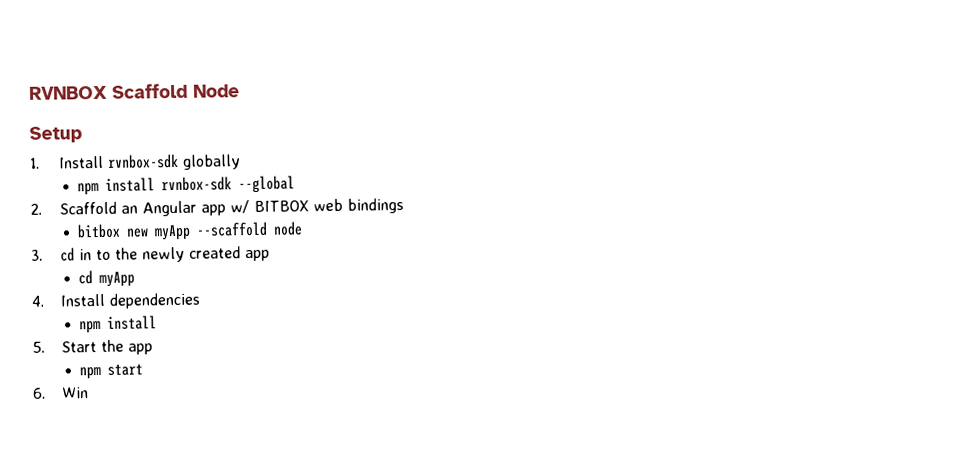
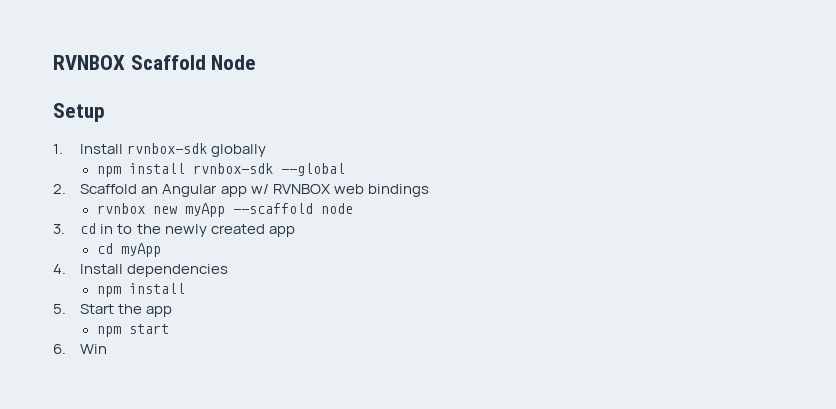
- 2. Scaffold an Angular app w/ BITBOX web bindings
+ 2. Scaffold an Angular app w/ RVNBOX web bindings
- bitbox new myApp --scaffold node
+ rvnbox new myApp --scaffold node

